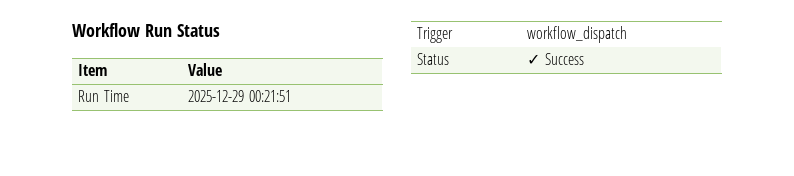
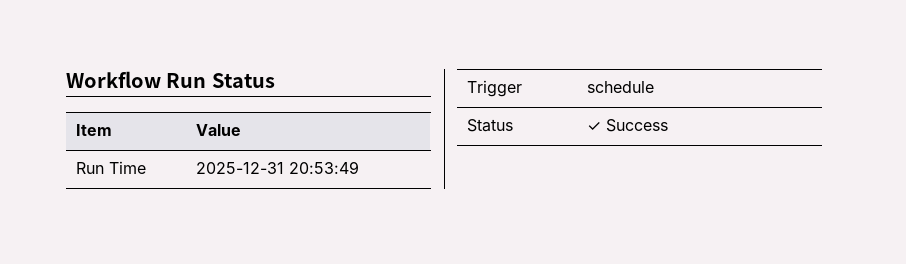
- Run Time | 2025-12-29 00:21:51
+ Run Time | 2025-12-31 20:53:49
- Trigger | workflow_dispatch
+ Trigger | schedule

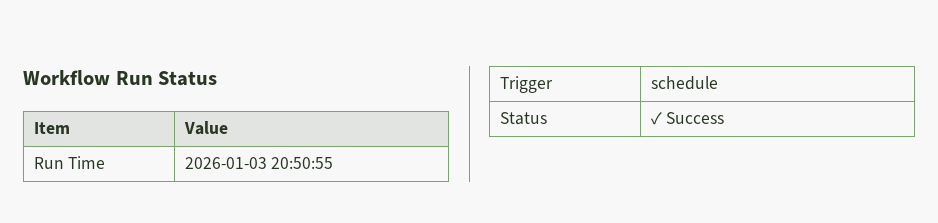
- Run Time | 2025-12-31 20:53:49
+ Run Time | 2026-01-03 20:50:55

